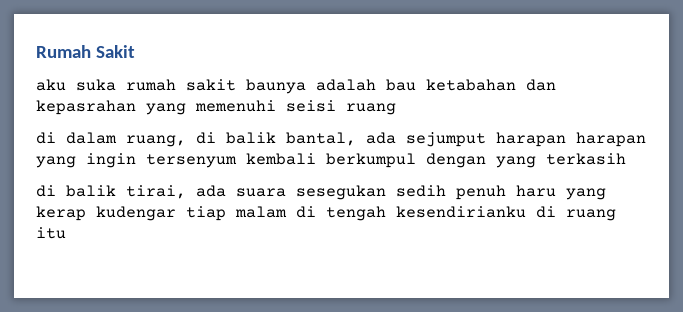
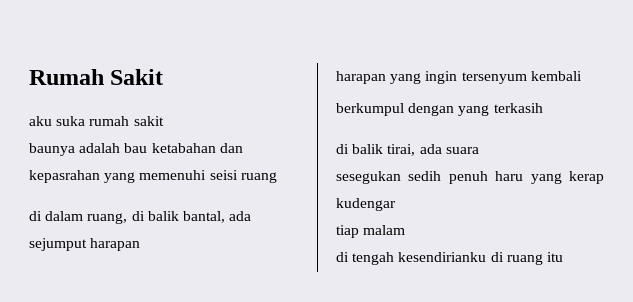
- aku suka rumah sakit baunya adalah bau ketabahan dan kepasrahan yang memenuhi seisi ruang
+ aku suka rumah sakit
+ baunya adalah bau ketabahan dan kepasrahan yang memenuhi seisi ruang
- di dalam ruang, di balik bantal, ada sejumput harapan harapan yang ingin tersenyum kembali berkumpul dengan yang terkasih
+ di dalam ruang, di balik bantal, ada sejumput harapan
+ harapan yang ingin tersenyum kembali
+ berkumpul dengan yang terkasih
- di balik tirai, ada suara sesegukan sedih penuh haru yang kerap kudengar tiap malam di tengah kesendirianku di ruang itu
+ di balik tirai, ada suara
+ sesegukan sedih penuh haru yang kerap kudengar
+ tiap malam
+ di tengah kesendirianku di ruang itu

